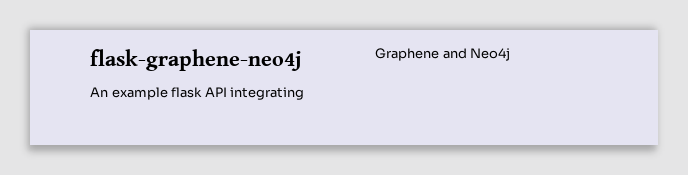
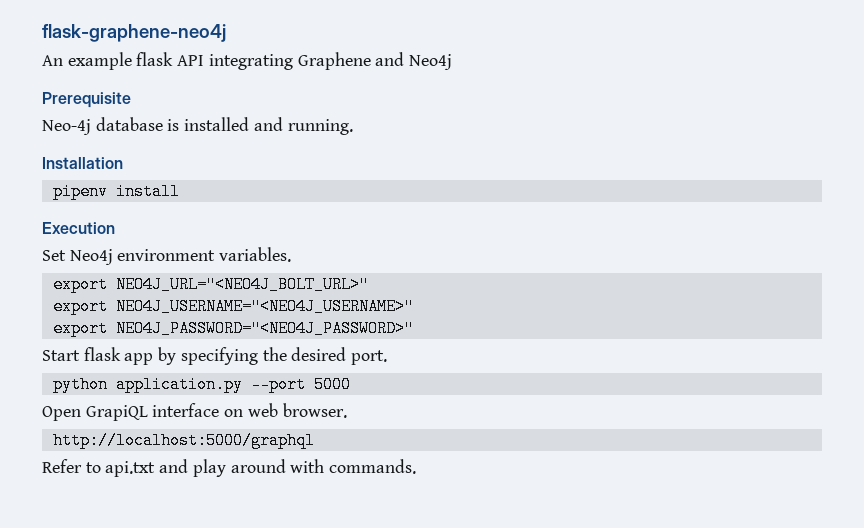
+ Prerequisite
+ Neo-4j database is installed and running.
+ Installation
+ pipenv install
+ Execution
+ Set Neo4j environment variables.
+ export NEO4J_URL="<NEO4J_BOLT_URL>"
+ export NEO4J_USERNAME="<NEO4J_USERNAME>"
+ export NEO4J_PASSWORD="<NEO4J_PASSWORD>"
+ Start flask app by specifying the desired port.
+ python application.py --port 5000
+ Open GrapiQL interface on web browser.
+ http://localhost:5000/graphql
+ Refer to api.txt and play around with commands.

